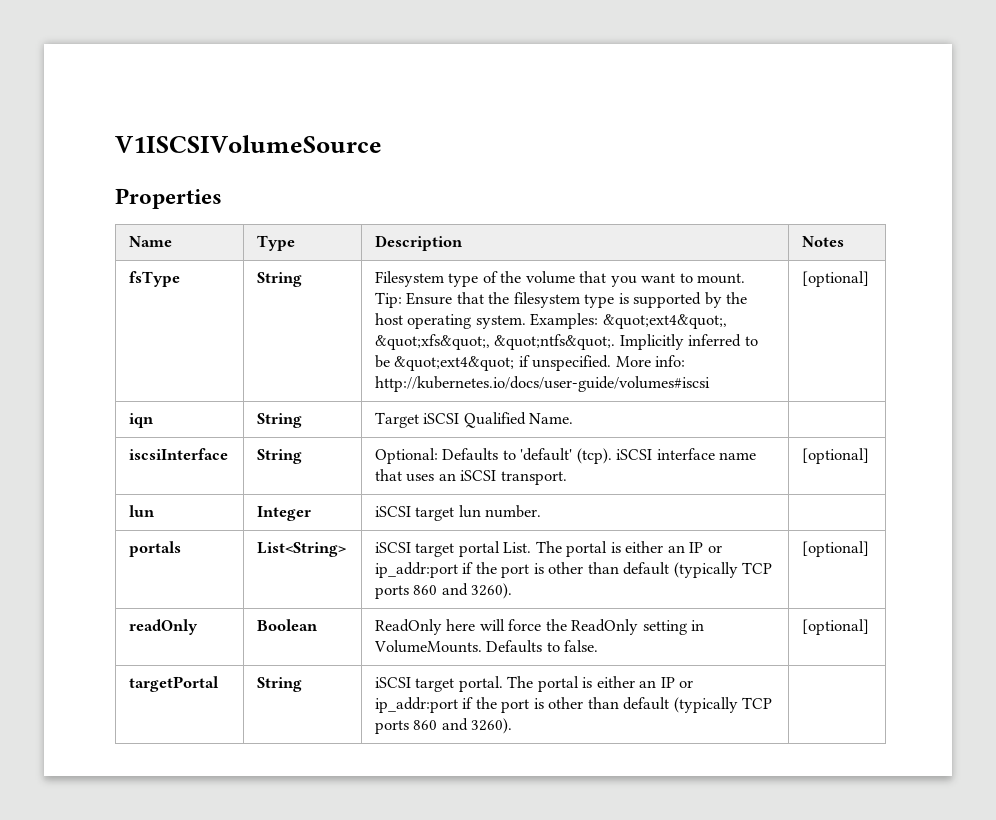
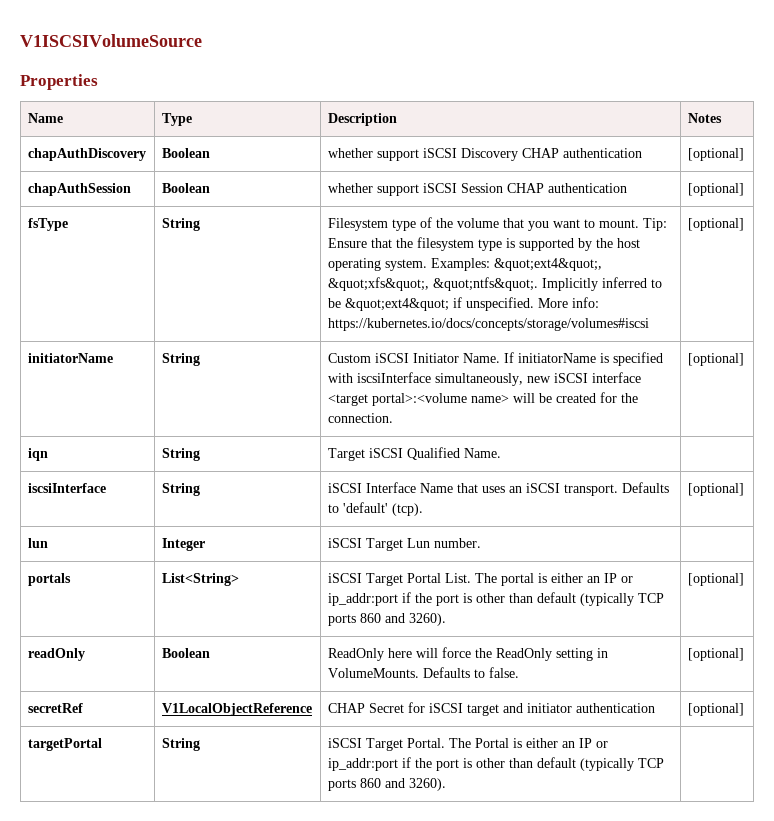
+ chapAuthDiscovery | Boolean | whether support iSCSI Discovery CHAP authentication | [optional]
+ chapAuthSession | Boolean | whether support iSCSI Session CHAP authentication | [optional]
- fsType | String | Filesystem type of the volume that you want to mount. Tip: Ensure that the filesystem type is supported by the host operating system. Examples: &quot;ext4&quot;, &quot;xfs&quot;, &quot;ntfs&quot;. Implicitly inferred to be &quot;ext4&quot; if unspecified. More info: http://kubernetes.io/docs/user-guide/volumes#iscsi | [optional]
+ fsType | String | Filesystem type of the volume that you want to mount. Tip: Ensure that the filesystem type is supported by the host operating system. Examples: &quot;ext4&quot;, &quot;xfs&quot;, &quot;ntfs&quot;. Implicitly inferred to be &quot;ext4&quot; if unspecified. More info: https://kubernetes.io/docs/concepts/storage/volumes#iscsi | [optional]
+ initiatorName | String | Custom iSCSI Initiator Name. If initiatorName is specified with iscsiInterface simultaneously, new iSCSI interface <target portal>:<volume name> will be created for the connection. | [optional]
- iscsiInterface | String | Optional: Defaults to 'default' (tcp). iSCSI interface name that uses an iSCSI transport. | [optional]
+ iscsiInterface | String | iSCSI Interface Name that uses an iSCSI transport. Defaults to 'default' (tcp). | [optional]
- lun | Integer | iSCSI target lun number. |
+ lun | Integer | iSCSI Target Lun number. |
- portals | List<String> | iSCSI target portal List. The portal is either an IP or ip_addr:port if the port is other than default (typically TCP ports 860 and 3260). | [optional]
+ portals | List<String> | iSCSI Target Portal List. The portal is either an IP or ip_addr:port if the port is other than default (typically TCP ports 860 and 3260). | [optional]
+ secretRef | V1LocalObjectReference | CHAP Secret for iSCSI target and initiator authentication | [optional]
- targetPortal | String | iSCSI target portal. The portal is either an IP or ip_addr:port if the port is other than default (typically TCP ports 860 and 3260). |
+ targetPortal | String | iSCSI Target Portal. The Portal is either an IP or ip_addr:port if the port is other than default (typically TCP ports 860 and 3260). |

